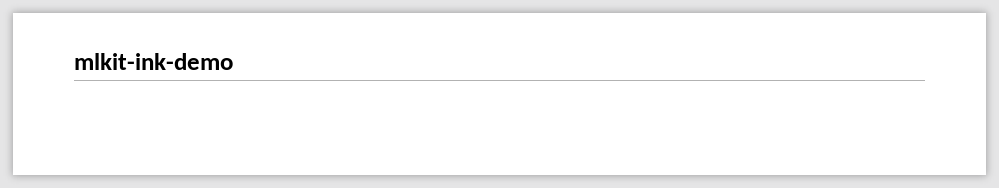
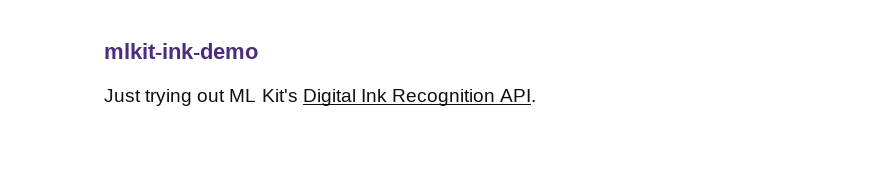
+ Just trying out ML Kit's Digital Ink Recognition API.

